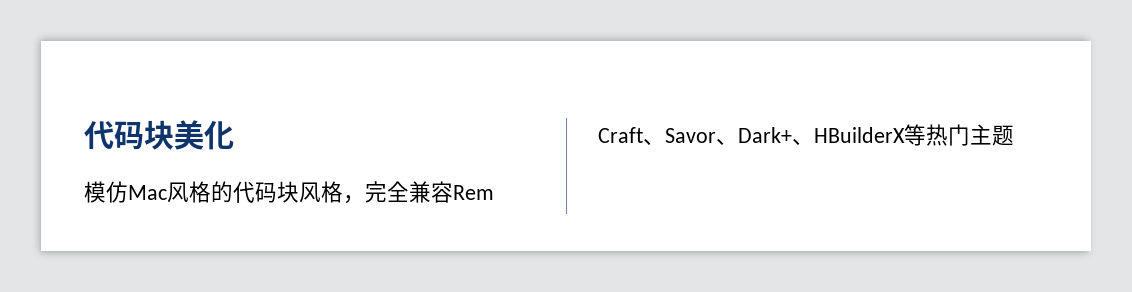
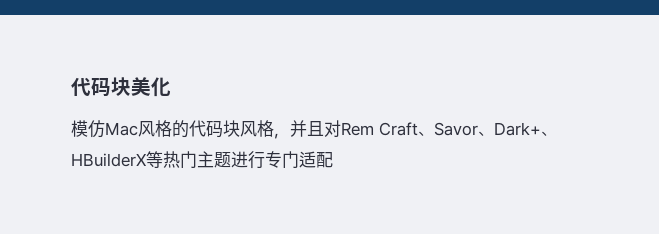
- 模仿Mac风格的代码块风格，完全兼容Rem Craft、Savor、Dark+、HBuilderX等热门主题
+ 模仿Mac风格的代码块风格，并且对Rem Craft、Savor、Dark+、HBuilderX等热门主题进行专门适配

